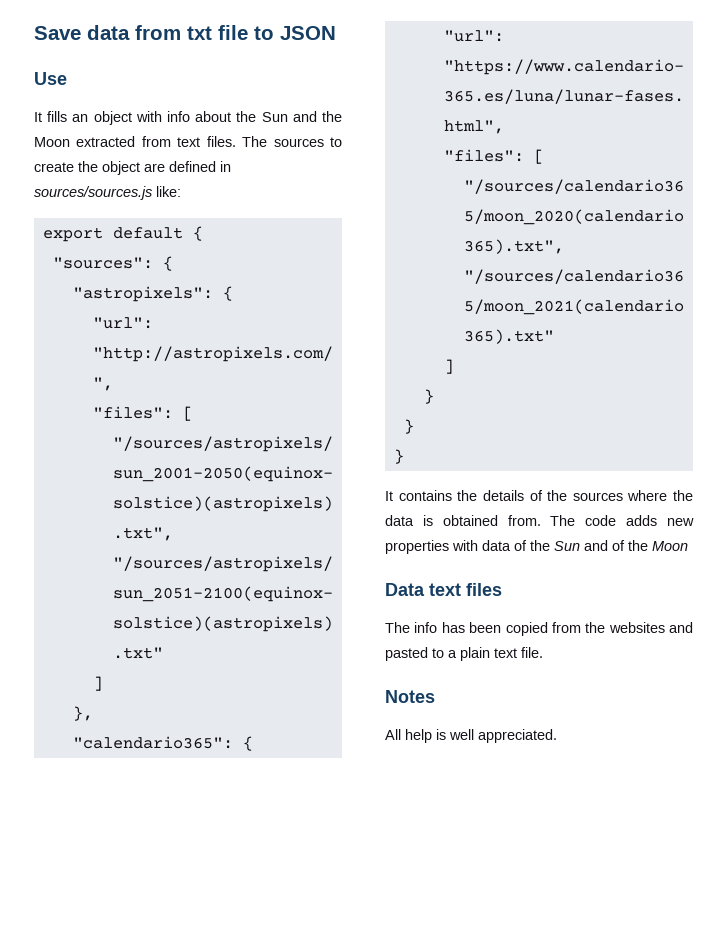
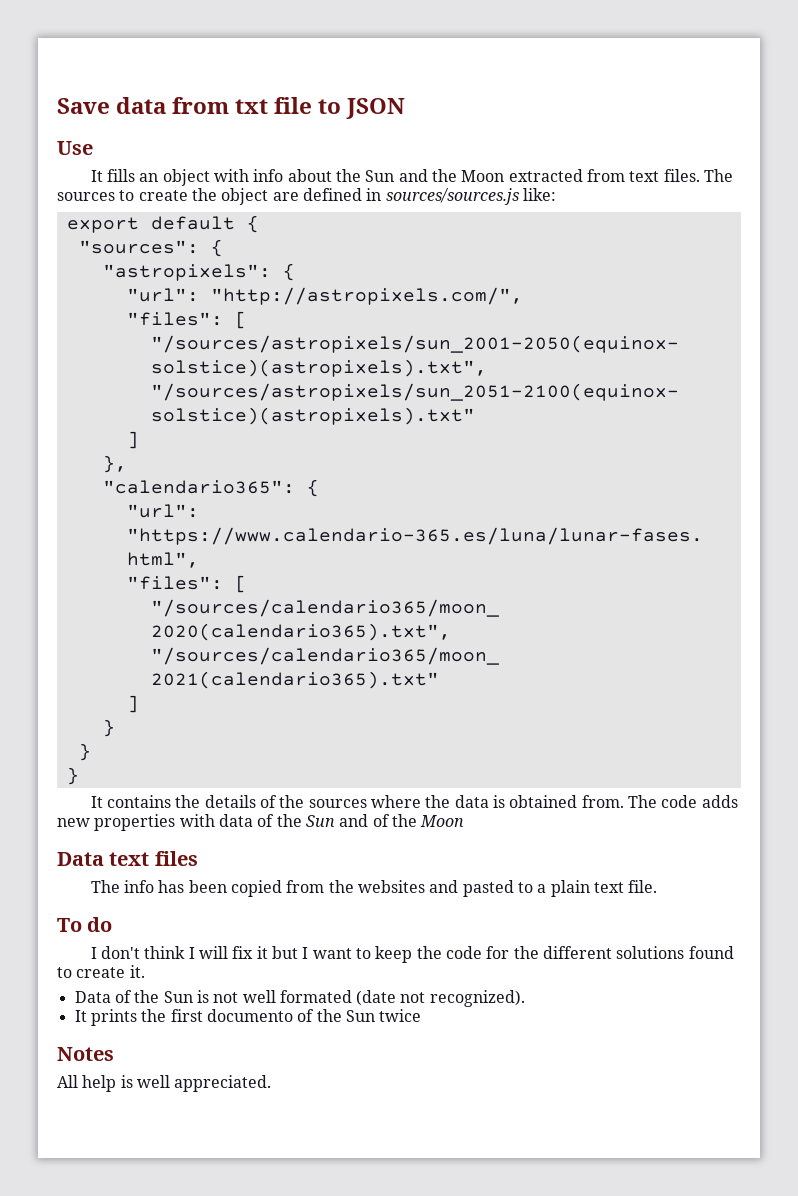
+ To do
+ I don't think I will fix it but I want to keep the code for the different solutions found to create it.
+ Data of the Sun is not well formated (date not recognized).
+ It prints the first documento of the Sun twice

